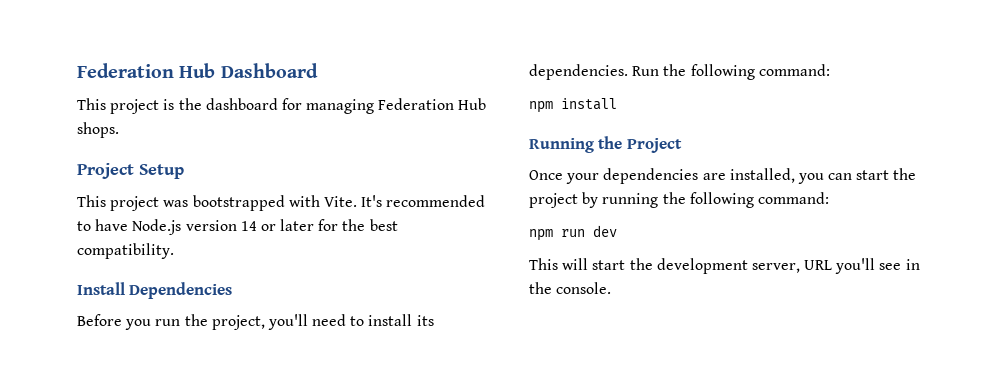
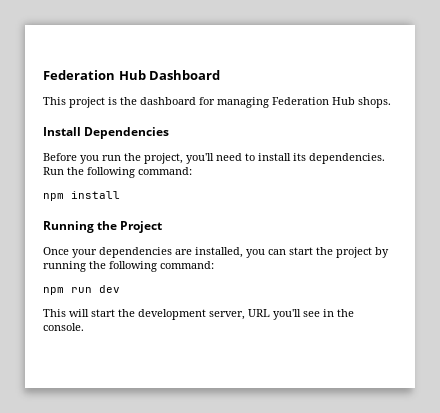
- Project Setup
- This project was bootstrapped with Vite. It's recommended to have Node.js version 14 or later for the best compatibility.

